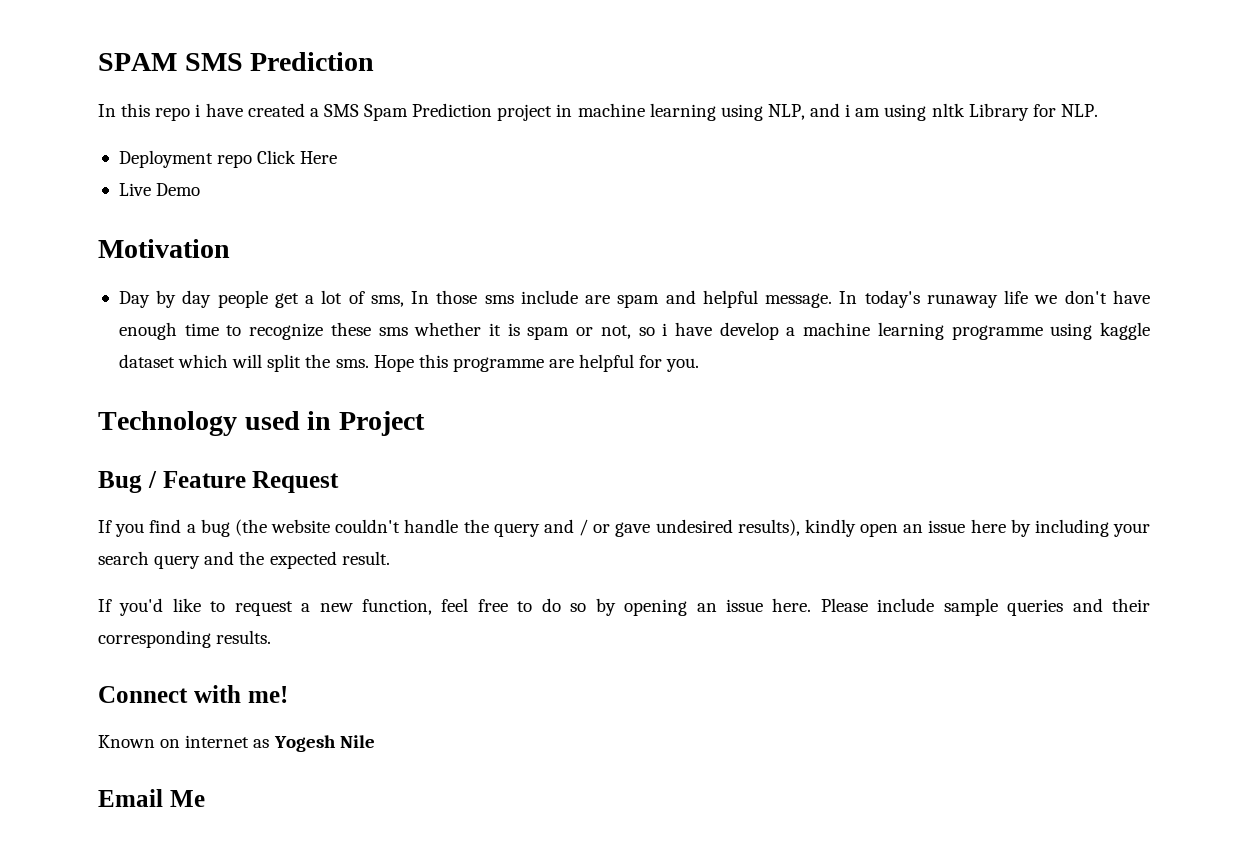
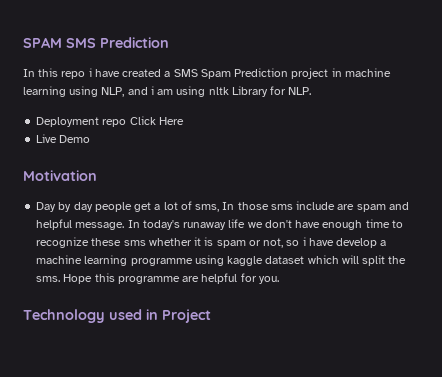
- Bug / Feature Request
- If you find a bug (the website couldn't handle the query and / or gave undesired results), kindly open an issue here by including your search query and the expected result.
- If you'd like to request a new function, feel free to do so by opening an issue here. Please include sample queries and their corresponding results.
- Connect with me!
- Known on internet as Yogesh Nile
- Email Me

